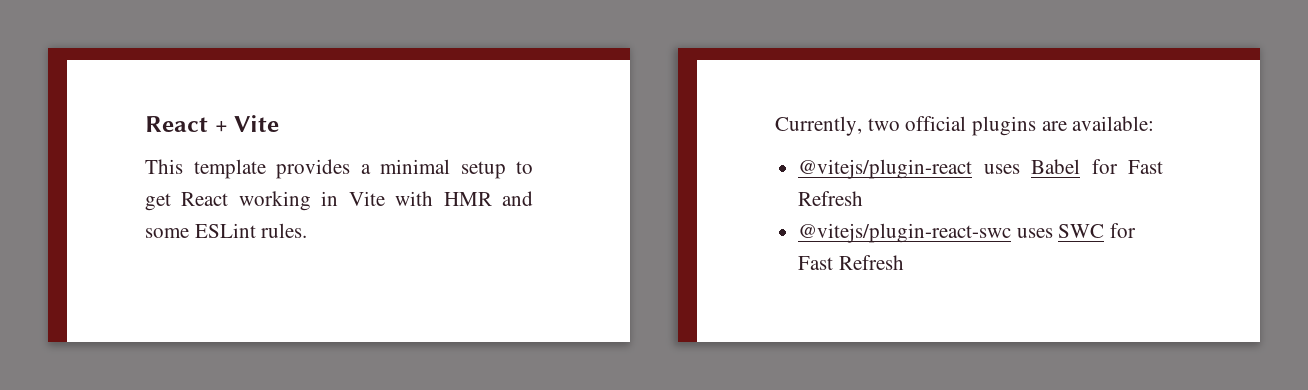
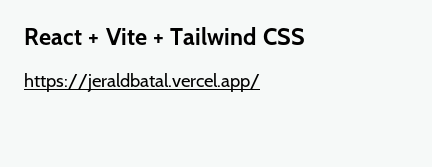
- React + Vite
- This template provides a minimal setup to get React working in Vite with HMR and some ESLint rules.
- Currently, two official plugins are available:
- @vitejs/plugin-react uses Babel for Fast Refresh
- @vitejs/plugin-react-swc uses SWC for Fast Refresh
+ React + Vite + Tailwind CSS
+ https://jeraldbatal.vercel.app/

